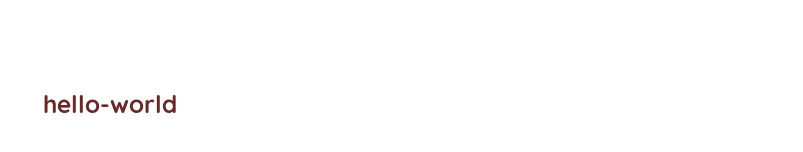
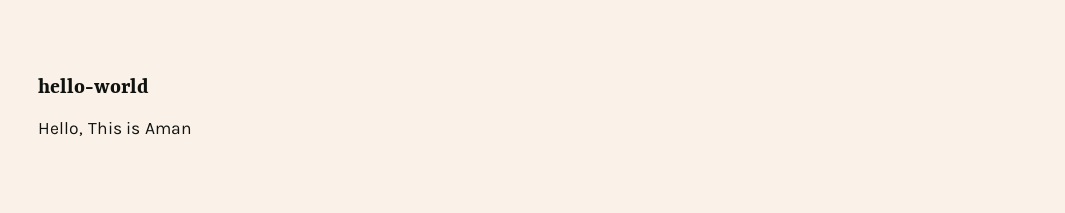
+ Hello, This is Aman

